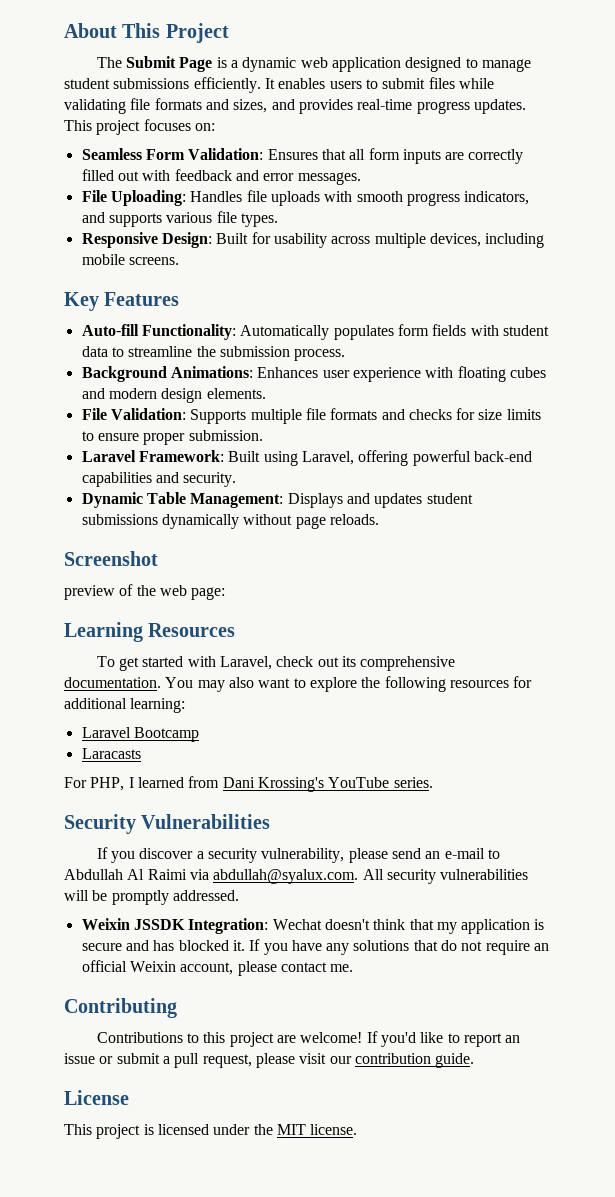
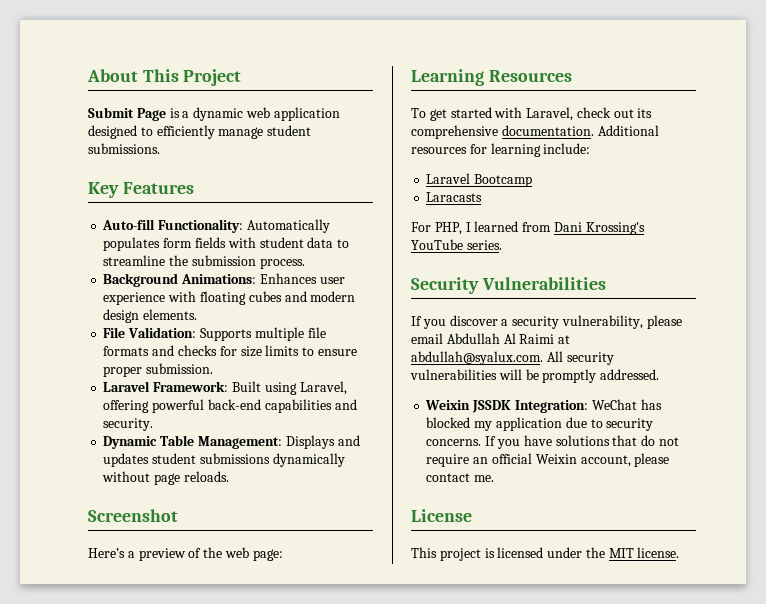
- The Submit Page is a dynamic web application designed to manage student submissions efficiently. It enables users to submit files while validating file formats and sizes, and provides real-time progress updates. This project focuses on:
- Seamless Form Validation: Ensures that all form inputs are correctly filled out with feedback and error messages.
- File Uploading: Handles file uploads with smooth progress indicators, and supports various file types.
- Responsive Design: Built for usability across multiple devices, including mobile screens.
+ Submit Page is a dynamic web application designed to efficiently manage student submissions.
- preview of the web page:
+ Here’s a preview of the web page:
- You may also want to explore the following resources for additional learning:
+ Additional resources for learning include:
- If you discover a security vulnerability, please send an e-mail to Abdullah Al Raimi via abdullah@syalux.com. All security vulnerabilities will be promptly addressed.
+ If you discover a security vulnerability, please email Abdullah Al Raimi at abdullah@syalux.com. All security vulnerabilities will be promptly addressed.
- Weixin JSSDK Integration: Wechat doesn't think that my application is secure and has blocked it.
+ Weixin JSSDK Integration: WeChat has blocked my application due to security concerns.
- If you have any solutions that do not require an official Weixin account, please contact me.
+ If you have solutions that do not require an official Weixin account, please contact me.
- Contributing
- Contributions to this project are welcome! If you'd like to report an issue or submit a pull request, please visit our contribution guide.

